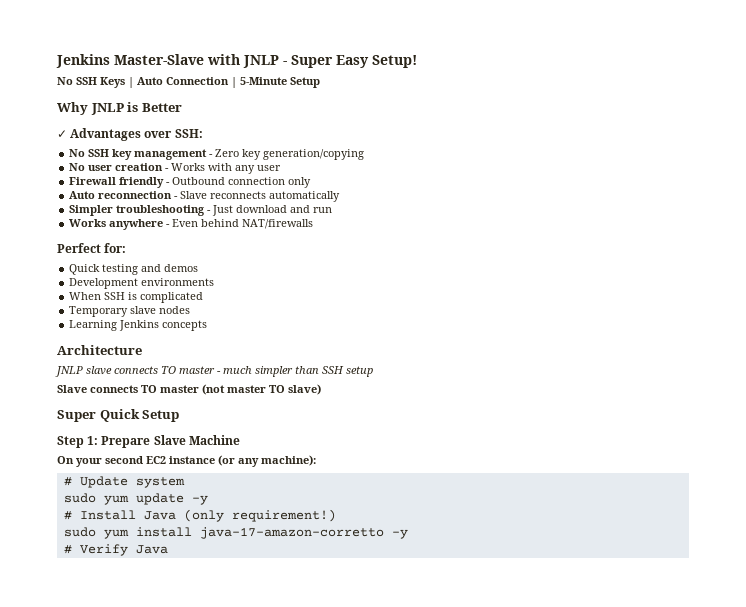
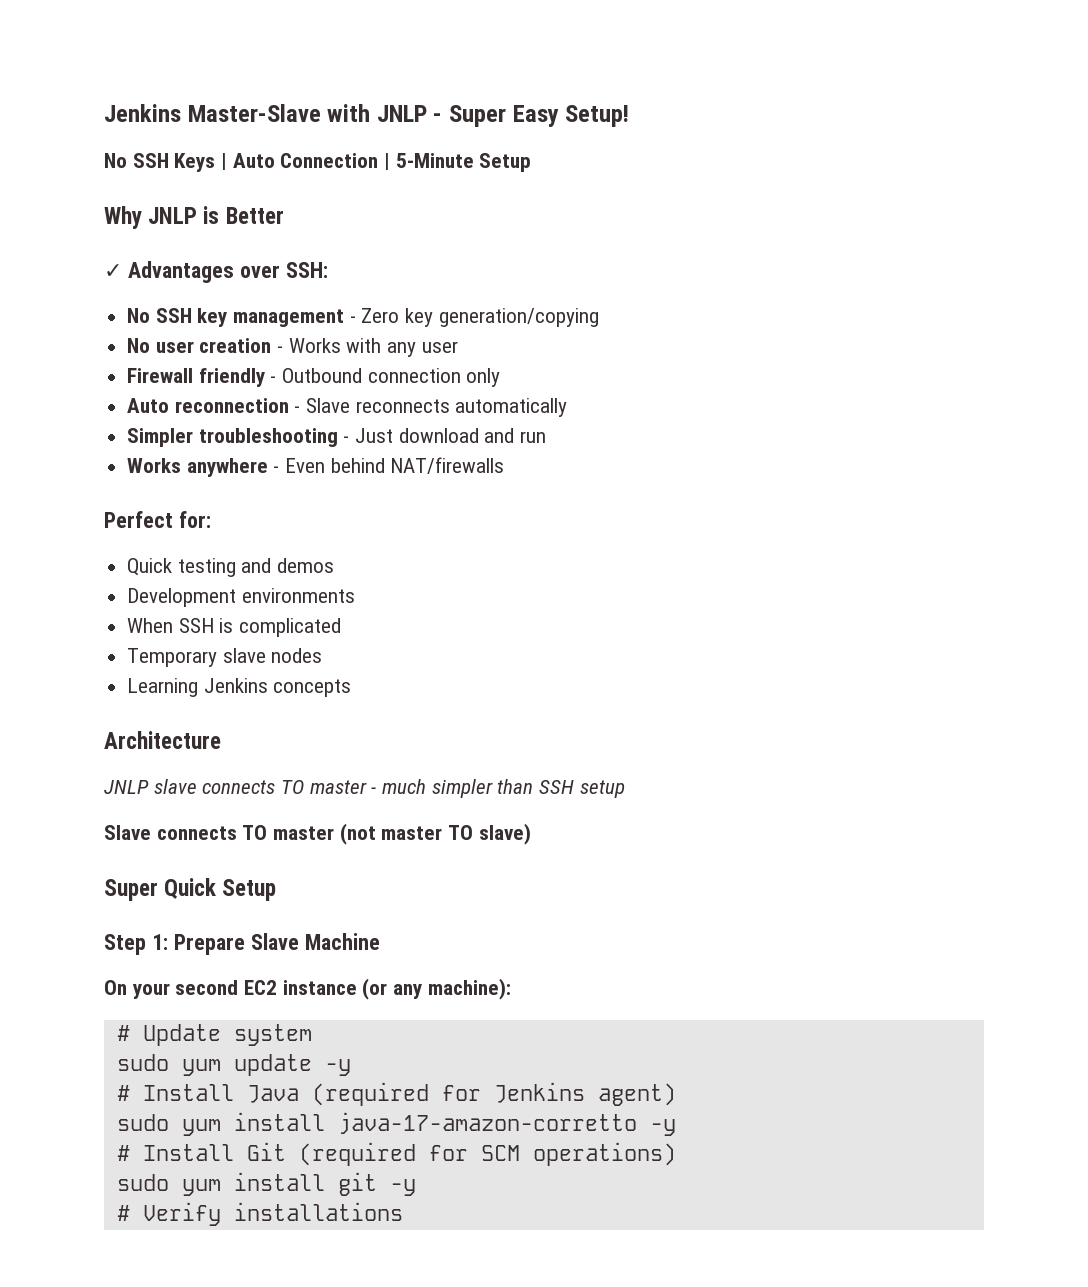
- # Install Java (only requirement!)
+ # Install Java (required for Jenkins agent)
+ # Install Git (required for SCM operations)
+ sudo yum install git -y
- # Verify Java
+ # Verify installations

